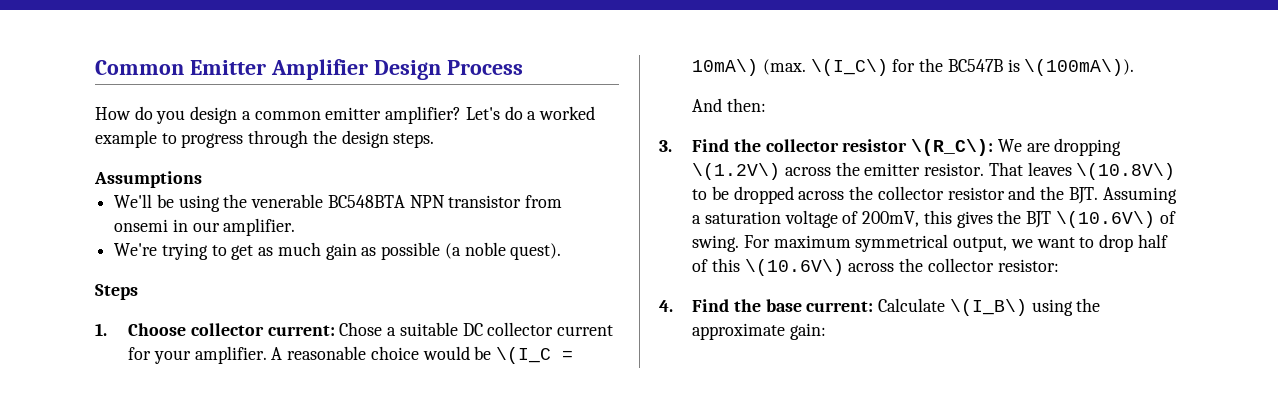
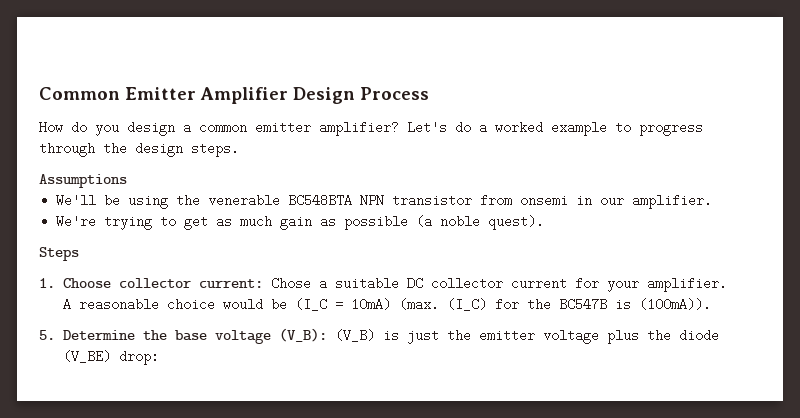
- A reasonable choice would be \(I_C = 10mA\) (max. \(I_C\) for the BC547B is \(100mA\)).
- And then:
- 3. Find the collector resistor \(R_C\): We are dropping \(1.2V\) across the emitter resistor. That leaves \(10.8V\) to be dropped across the collector resistor and the BJT. Assuming a saturation voltage of 200mV, this gives the BJT \(10.6V\) of swing. For maximum symmetrical output, we want to drop half of this \(10.6V\) across the collector resistor:
- 4. Find the base current: Calculate \(I_B\) using the approximate gain:
+ A reasonable choice would be (I_C = 10mA) (max. (I_C) for the BC547B is (100mA)).
+ 5. Determine the base voltage (V_B): (V_B) is just the emitter voltage plus the diode (V_BE) drop:

